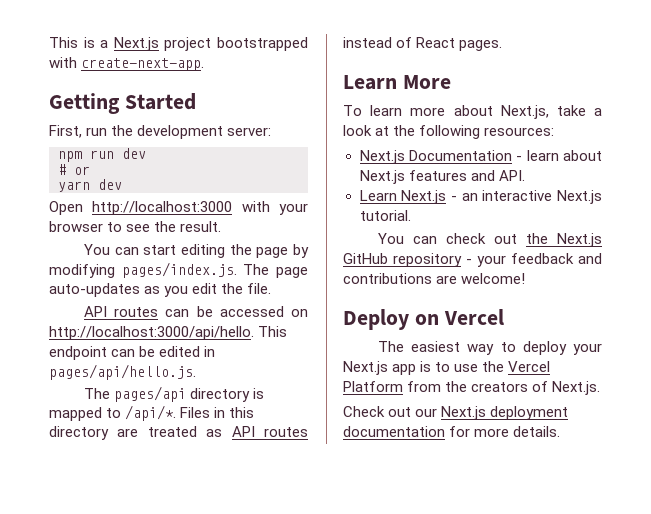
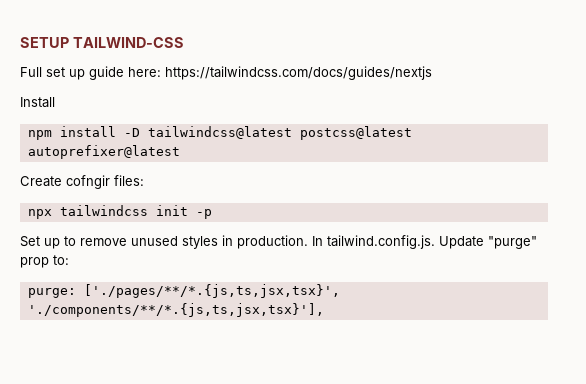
- This is a Next.js project bootstrapped with create-next-app.
- Getting Started
- First, run the development server:
- npm run dev
- # or
- yarn dev
- Open http://localhost:3000 with your browser to see the result.
- You can start editing the page by modifying pages/index.js. The page auto-updates as you edit the file.
- API routes can be accessed on http://localhost:3000/api/hello. This endpoint can be edited in pages/api/hello.js.
- The pages/api directory is mapped to /api/*. Files in this directory are treated as API routes instead of React pages.
- Learn More
- To learn more about Next.js, take a look at the following resources:
- Next.js Documentation - learn about Next.js features and API.
- Learn Next.js - an interactive Next.js tutorial.
- You can check out the Next.js GitHub repository - your feedback and contributions are welcome!
- Deploy on Vercel
- The easiest way to deploy your Next.js app is to use the Vercel Platform from the creators of Next.js.
- Check out our Next.js deployment documentation for more details.
+ SETUP TAILWIND-CSS
+ Full set up guide here: https://tailwindcss.com/docs/guides/nextjs
+ Install
+ npm install -D tailwindcss@latest postcss@latest autoprefixer@latest
+ Create cofngir files:
+ npx tailwindcss init -p
+ Set up to remove unused styles in production. In tailwind.config.js. Update "purge" prop to:
+ purge: ['./pages/**/*.{js,ts,jsx,tsx}', './components/**/*.{js,ts,jsx,tsx}'],

